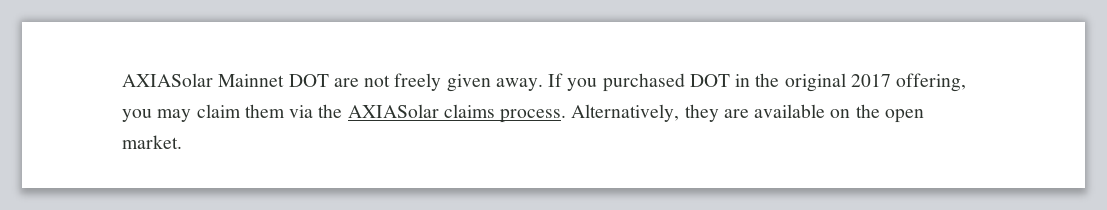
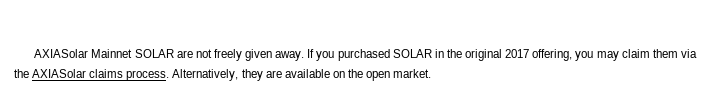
- AXIASolar Mainnet DOT are not freely given away.
+ AXIASolar Mainnet SOLAR are not freely given away.
- If you purchased DOT in the original 2017 offering, you may claim them via the AXIASolar claims process.
+ If you purchased SOLAR in the original 2017 offering, you may claim them via the AXIASolar claims process.

